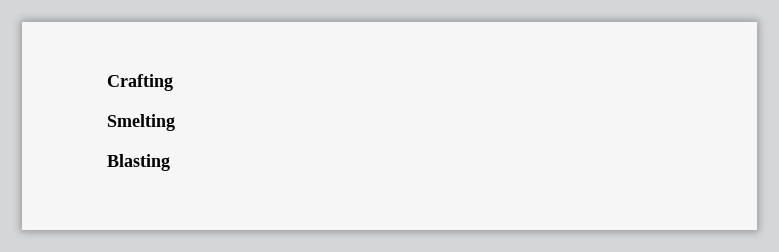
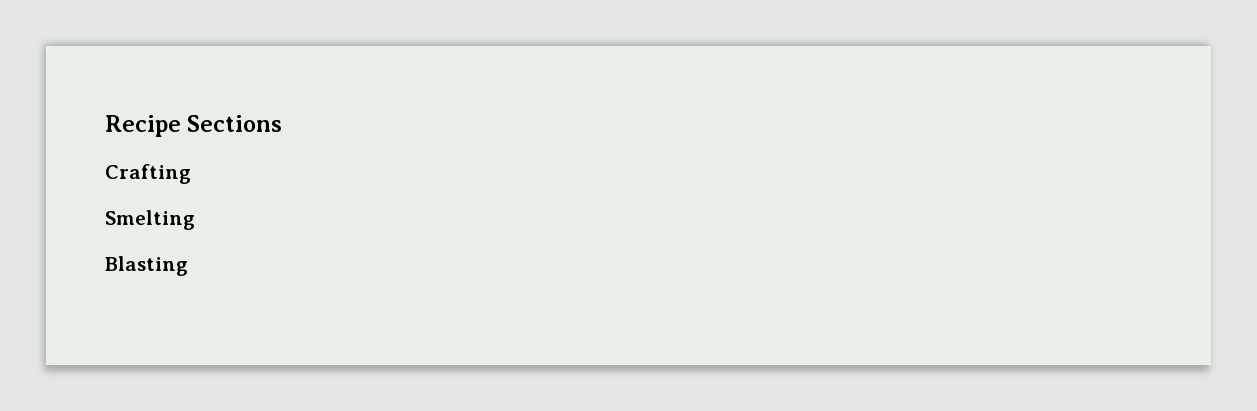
+ Recipe Sections

